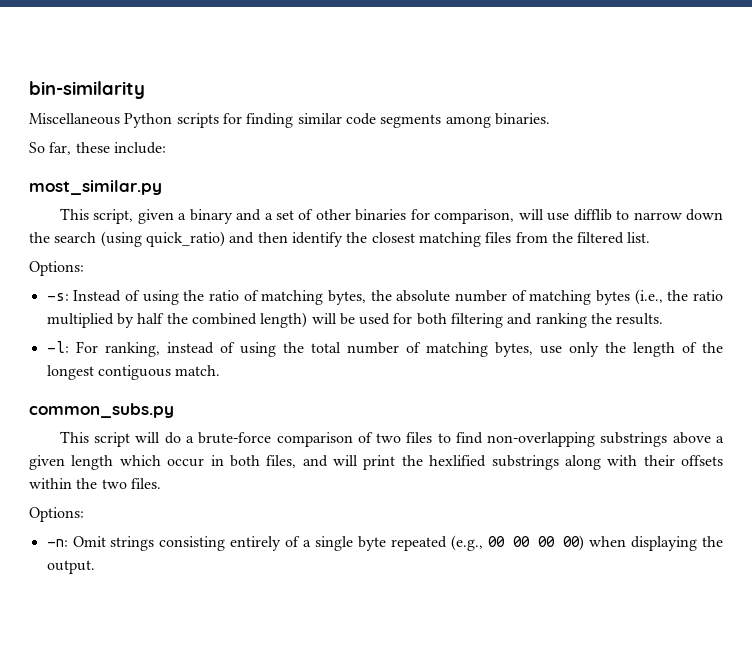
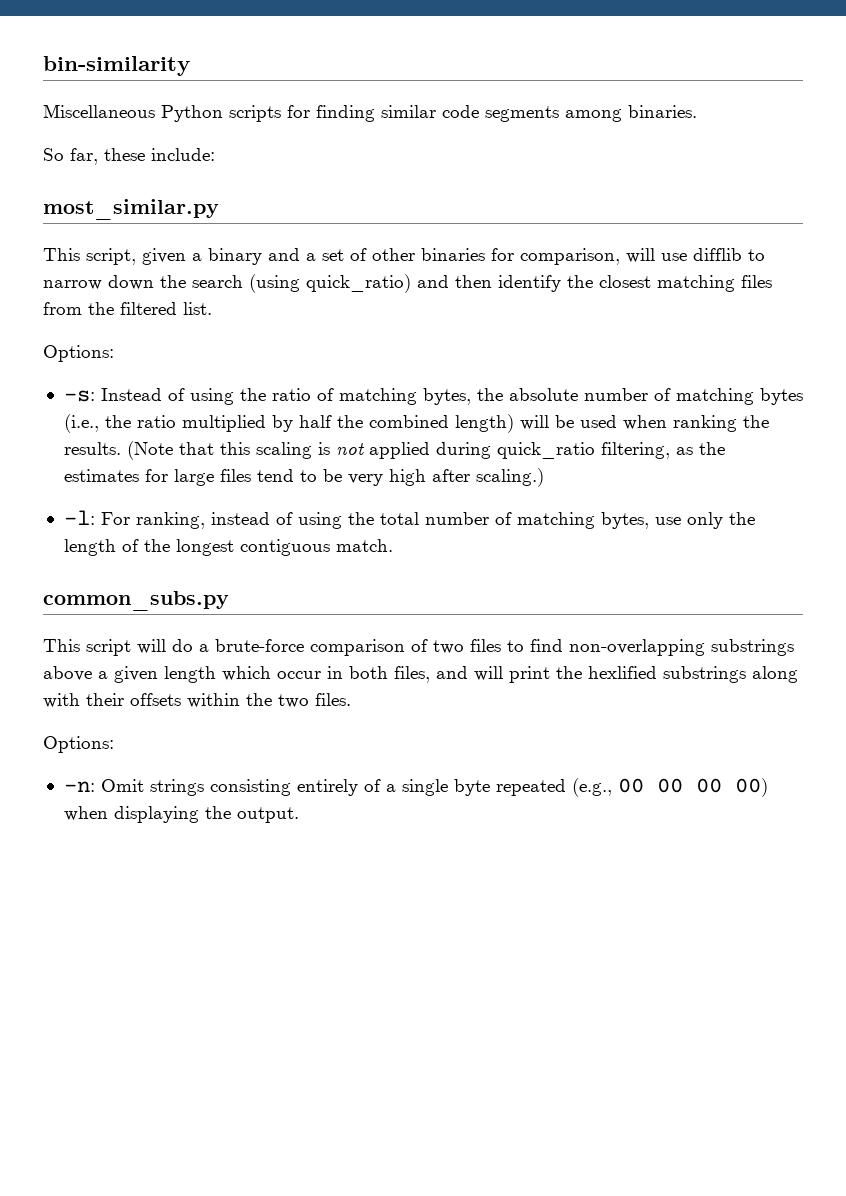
- -s: Instead of using the ratio of matching bytes, the absolute number of matching bytes (i.e., the ratio multiplied by half the combined length) will be used for both filtering and ranking the results.
+ -s: Instead of using the ratio of matching bytes, the absolute number of matching bytes (i.e., the ratio multiplied by half the combined length) will be used when ranking the results. (Note that this scaling is not applied during quick_ratio filtering, as the estimates for large files tend to be very high after scaling.)

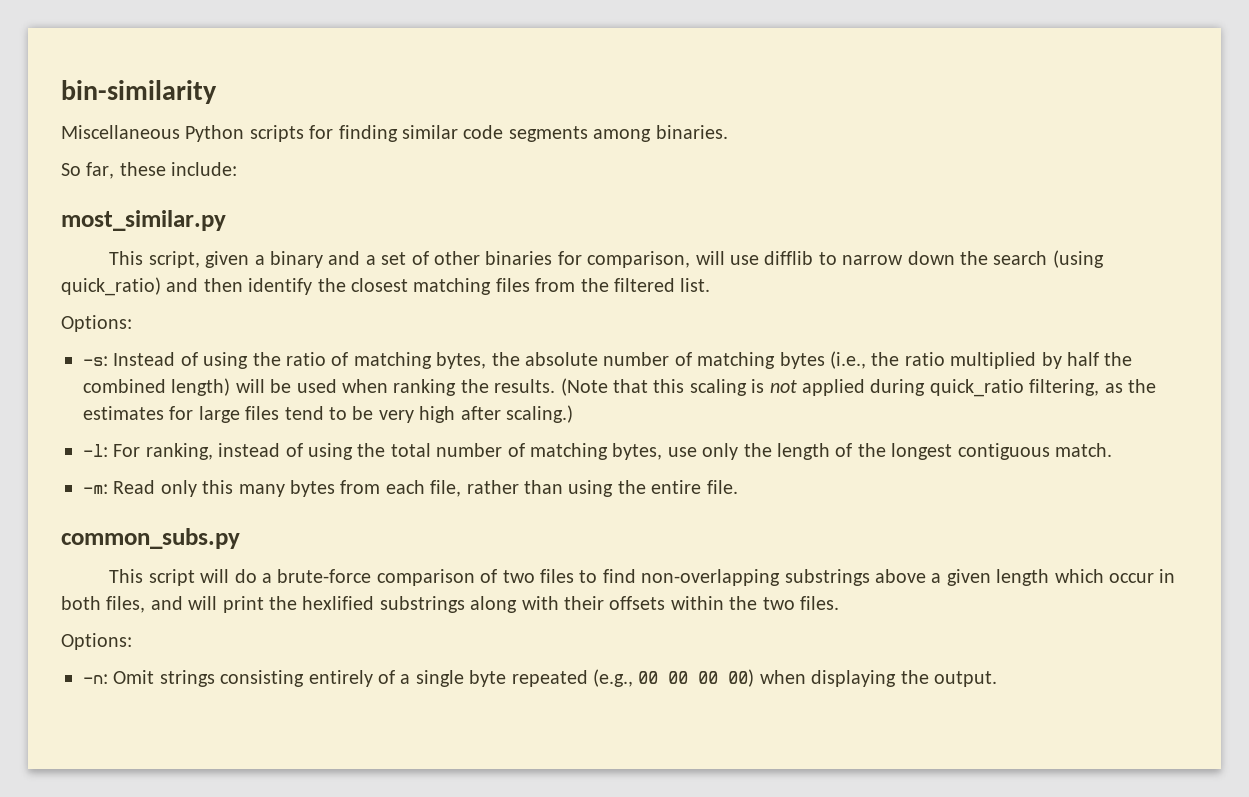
+ -m: Read only this many bytes from each file, rather than using the entire file.

